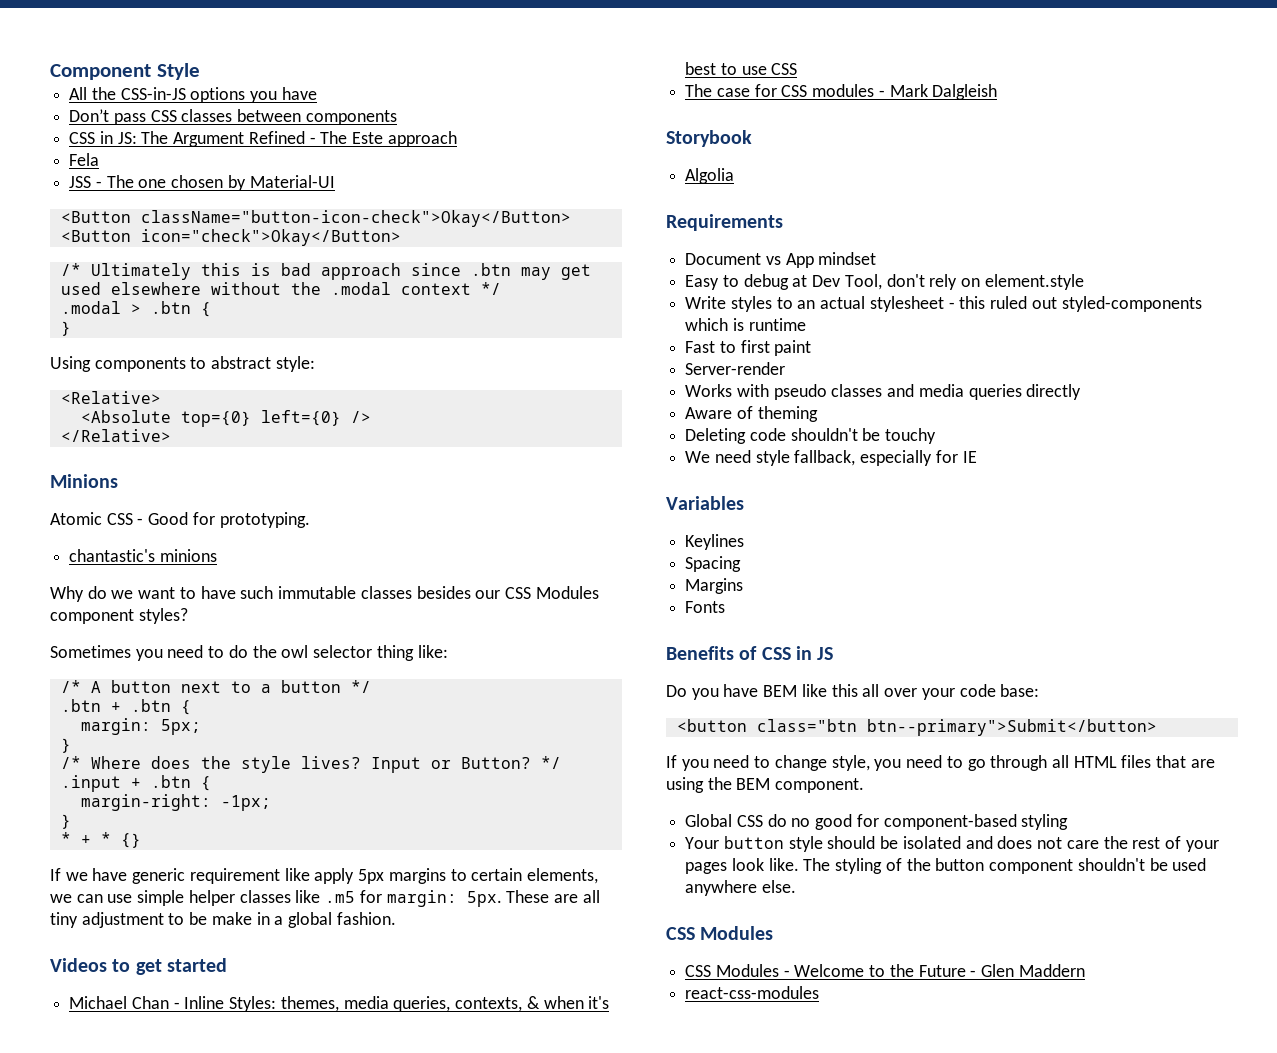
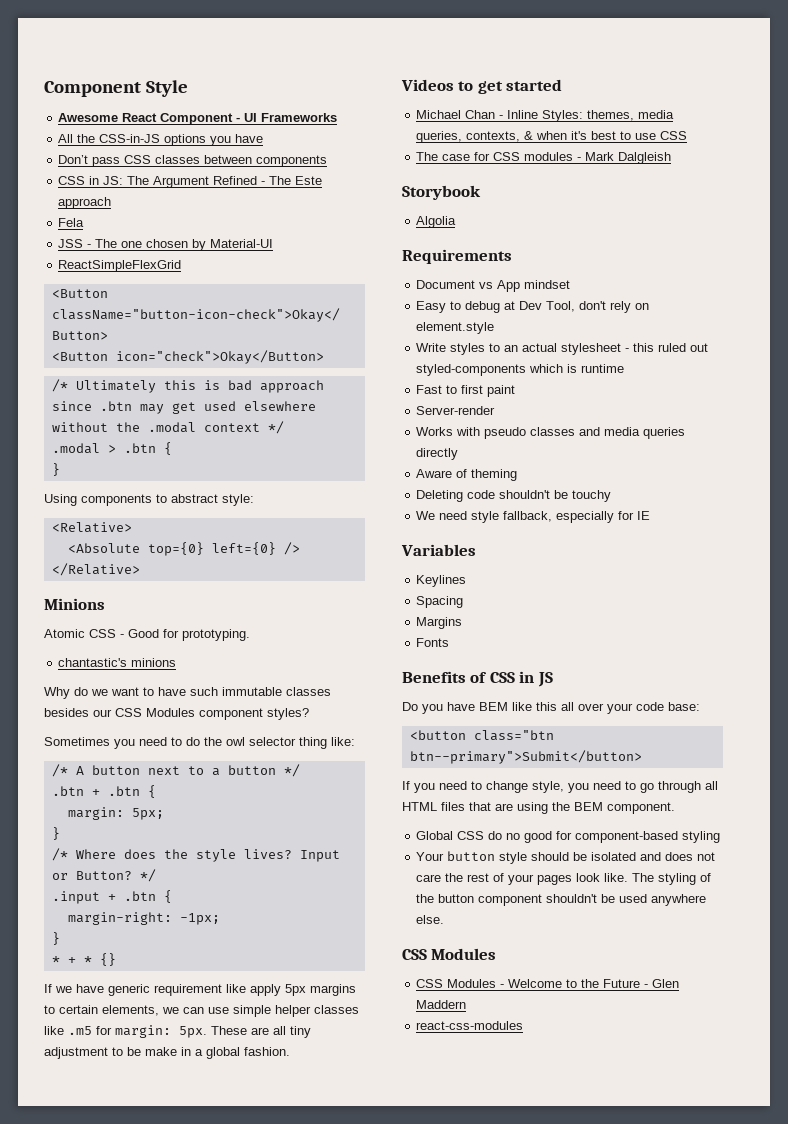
+ Awesome React Component - UI Frameworks
+ ReactSimpleFlexGrid

